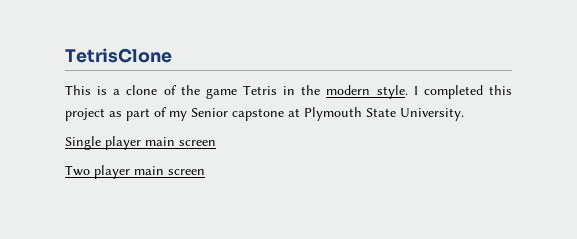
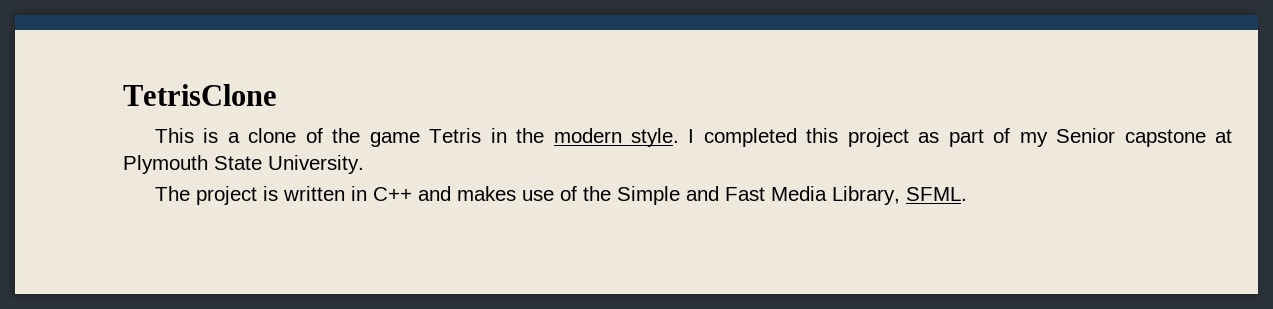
- Single player main screen
- Two player main screen
+ The project is written in C++ and makes use of the Simple and Fast Media Library, SFML.

